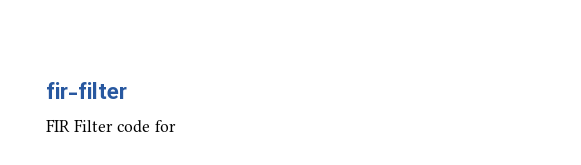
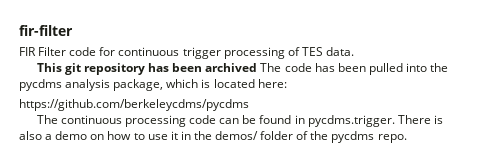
- FIR Filter code for
+ FIR Filter code for continuous trigger processing of TES data.
+ This git repository has been archived The code has been pulled into the pycdms analysis package, which is located here:
+ https://github.com/berkeleycdms/pycdms
+ The continuous processing code can be found in pycdms.trigger. There is also a demo on how to use it in the demos/ folder of the pycdms repo.

